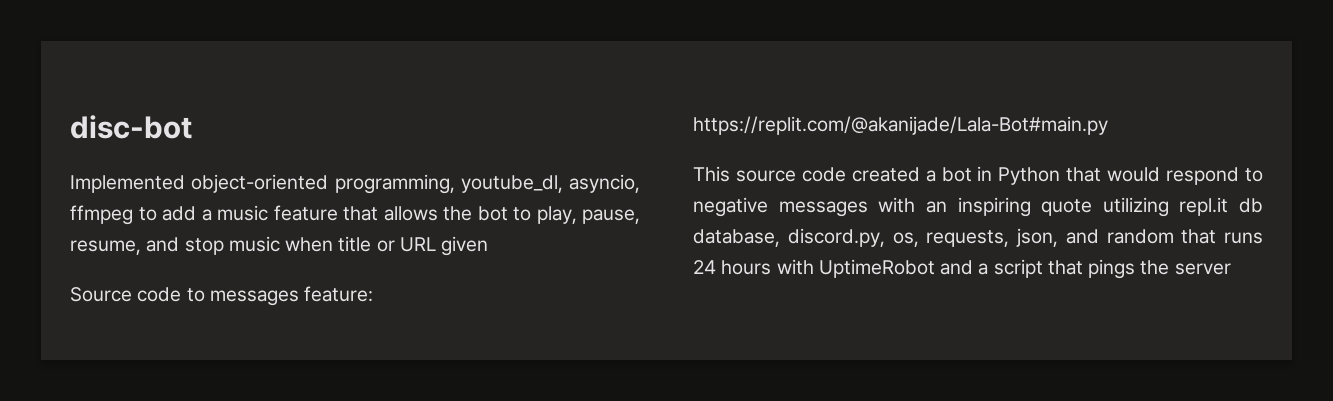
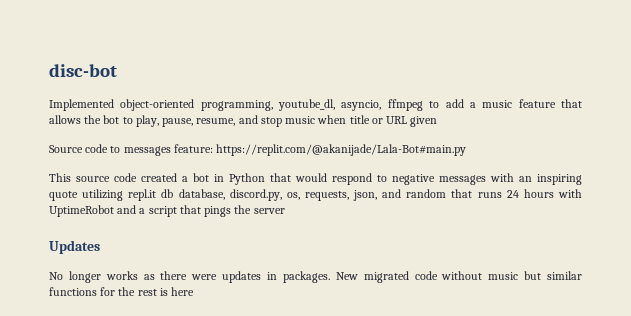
+ Updates
+ No longer works as there were updates in packages. New migrated code without music but similar functions for the rest is here

